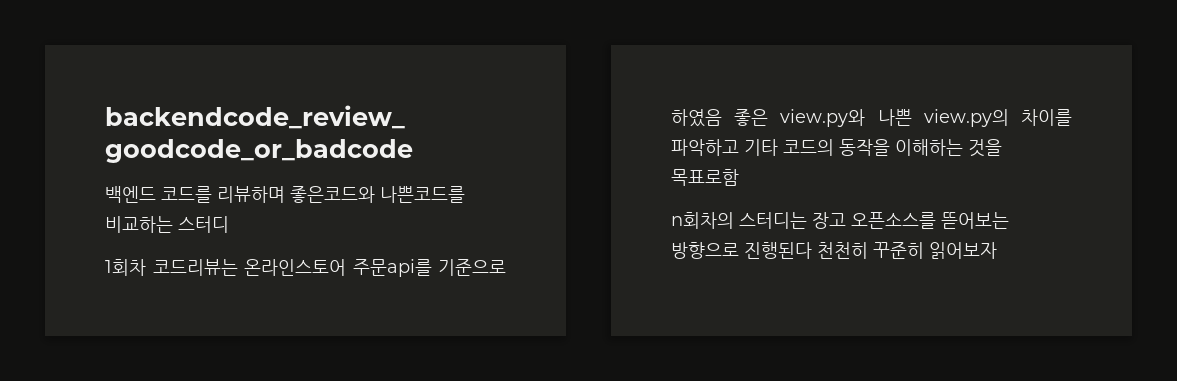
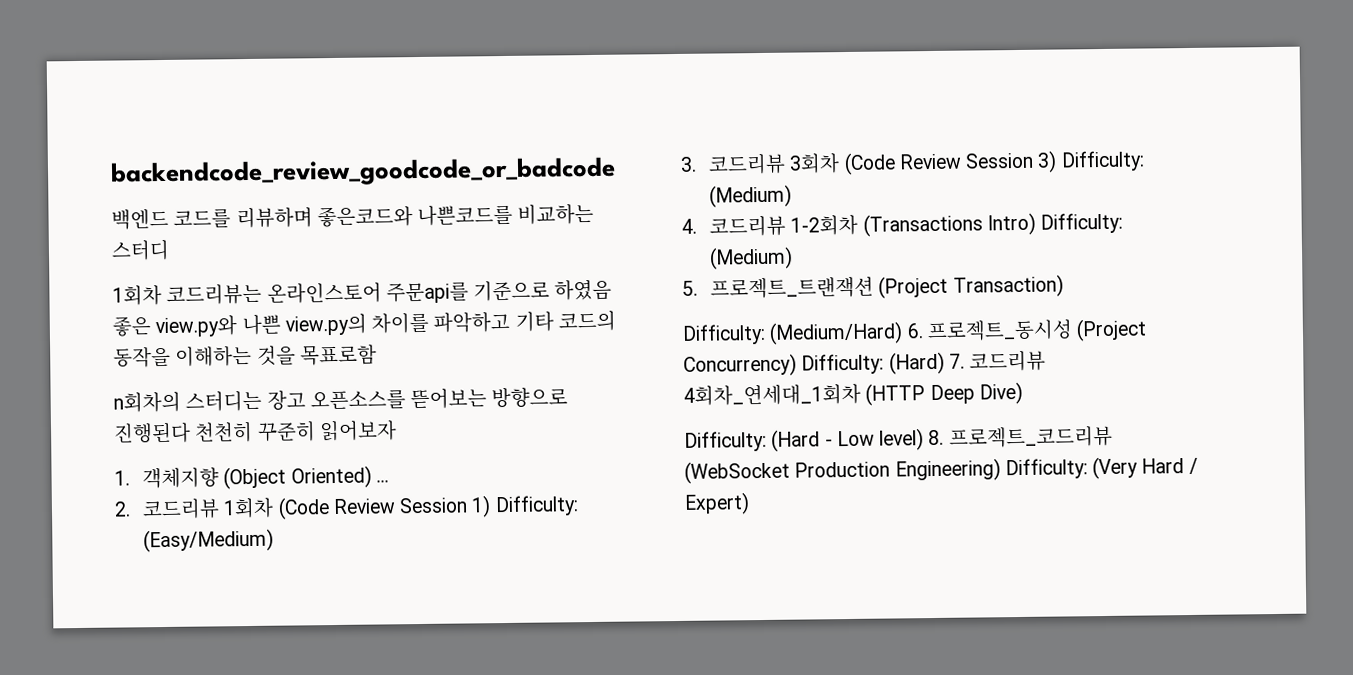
+ 1. 객체지향 (Object Oriented) ...
+ 2. 코드리뷰 1회차 (Code Review Session 1) Difficulty: (Easy/Medium)
+ 3. 코드리뷰 3회차 (Code Review Session 3) Difficulty: (Medium)
+ 4. 코드리뷰 1-2회차 (Transactions Intro) Difficulty: (Medium)
+ 5. 프로젝트_트랜잭션 (Project Transaction)
+ Difficulty: (Medium/Hard) 6. 프로젝트_동시성 (Project Concurrency) Difficulty: (Hard) 7. 코드리뷰 4회차_연세대_1회차 (HTTP Deep Dive)
+ Difficulty: (Hard - Low level) 8. 프로젝트_코드리뷰 (WebSocket Production Engineering) Difficulty: (Very Hard / Expert)

